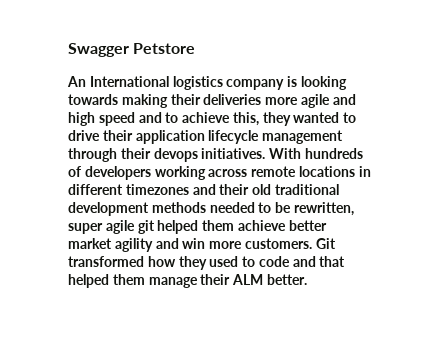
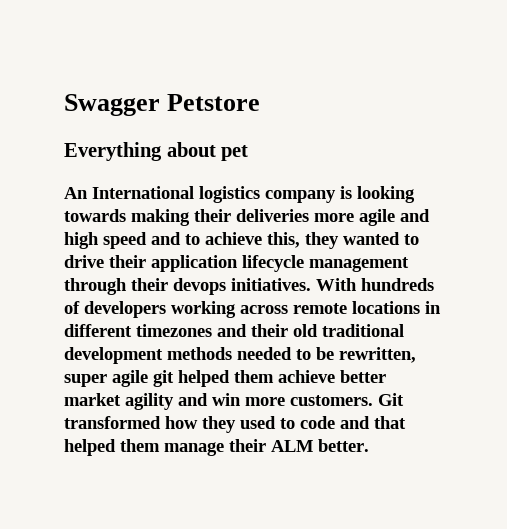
+ Everything about pet

